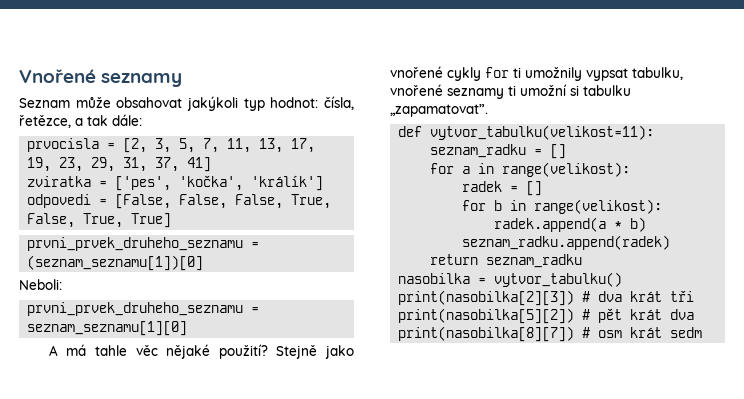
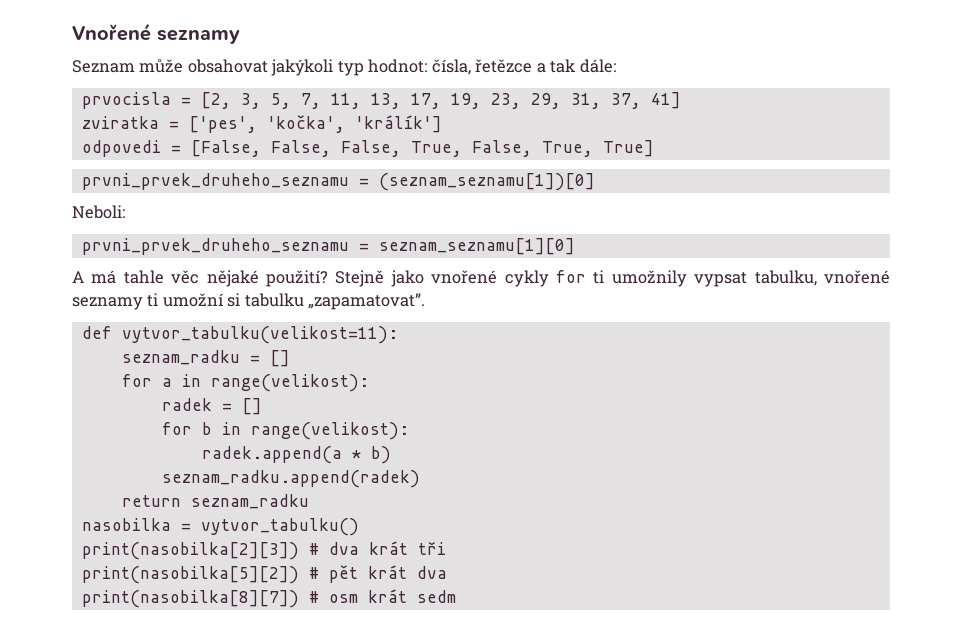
- Seznam může obsahovat jakýkoli typ hodnot: čísla, řetězce, a tak dále:
+ Seznam může obsahovat jakýkoli typ hodnot: čísla, řetězce a tak dále:

